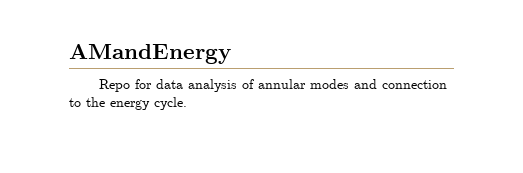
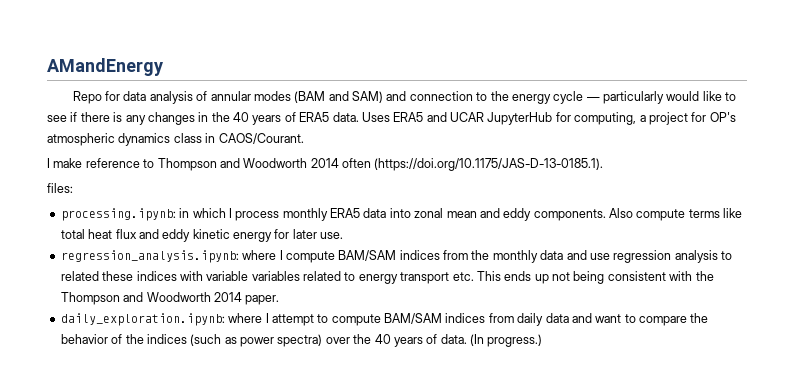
- Repo for data analysis of annular modes and connection to the energy cycle.
+ Repo for data analysis of annular modes (BAM and SAM) and connection to the energy cycle — particularly would like to see if there is any changes in the 40 years of ERA5 data. Uses ERA5 and UCAR JupyterHub for computing, a project for OP's atmospheric dynamics class in CAOS/Courant.
+ I make reference to Thompson and Woodworth 2014 often (https://doi.org/10.1175/JAS-D-13-0185.1).
+ files:
+ processing.ipynb: in which I process monthly ERA5 data into zonal mean and eddy components. Also compute terms like total heat flux and eddy kinetic energy for later use.
+ regression_analysis.ipynb: where I compute BAM/SAM indices from the monthly data and use regression analysis to related these indices with variable variables related to energy transport etc. This ends up not being consistent with the Thompson and Woodworth 2014 paper.
+ daily_exploration.ipynb: where I attempt to compute BAM/SAM indices from daily data and want to compare the behavior of the indices (such as power spectra) over the 40 years of data. (In progress.)

